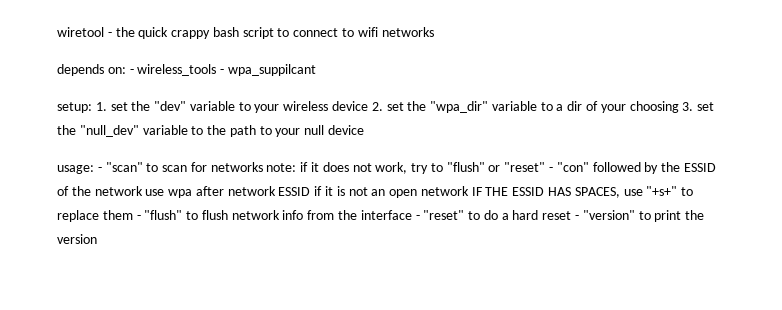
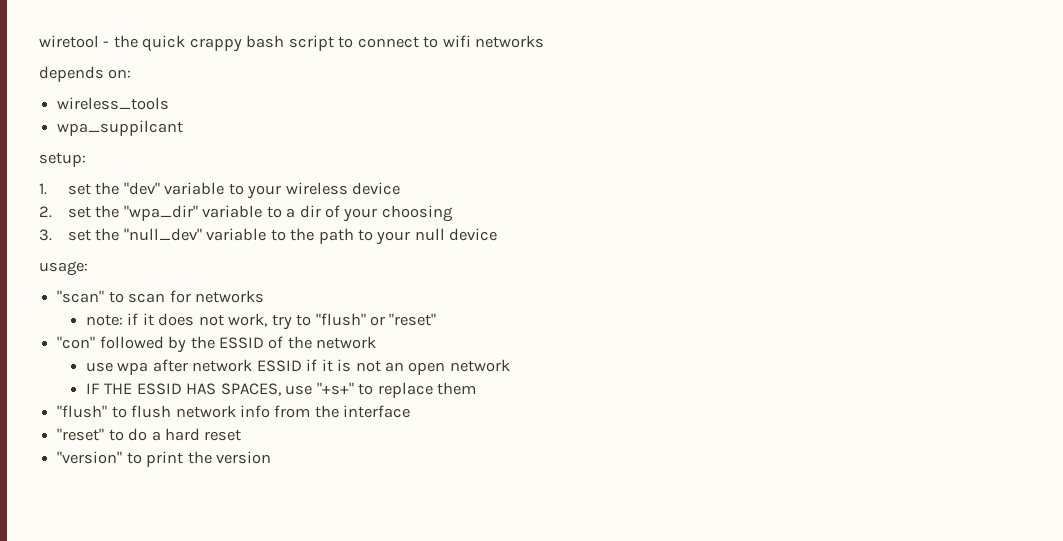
- depends on: - wireless_tools - wpa_suppilcant
+ depends on:
+ wireless_tools
+ wpa_suppilcant
- setup: 1. set the "dev" variable to your wireless device 2. set the "wpa_dir" variable to a dir of your choosing 3. set the "null_dev" variable to the path to your null device
+ setup:
+ 1. set the "dev" variable to your wireless device
+ 2. set the "wpa_dir" variable to a dir of your choosing
+ 3. set the "null_dev" variable to the path to your null device
- usage: - "scan" to scan for networks note:
+ usage:
+ "scan" to scan for networks
+ note:
- if it does not work, try to "flush" or "reset" - "con" followed by the ESSID of the network use wpa after network ESSID if it is not an open network IF THE ESSID HAS SPACES, use "+s+" to replace them - "flush" to flush network info from the interface - "reset" to do a hard reset - "version" to print the version
+ if it does not work, try to "flush" or "reset"
+ "con" followed by the ESSID of the network
+ use wpa after network ESSID if it is not an open network
+ IF THE ESSID HAS SPACES, use "+s+" to replace them
+ "flush" to flush network info from the interface
+ "reset" to do a hard reset
+ "version" to print the version

